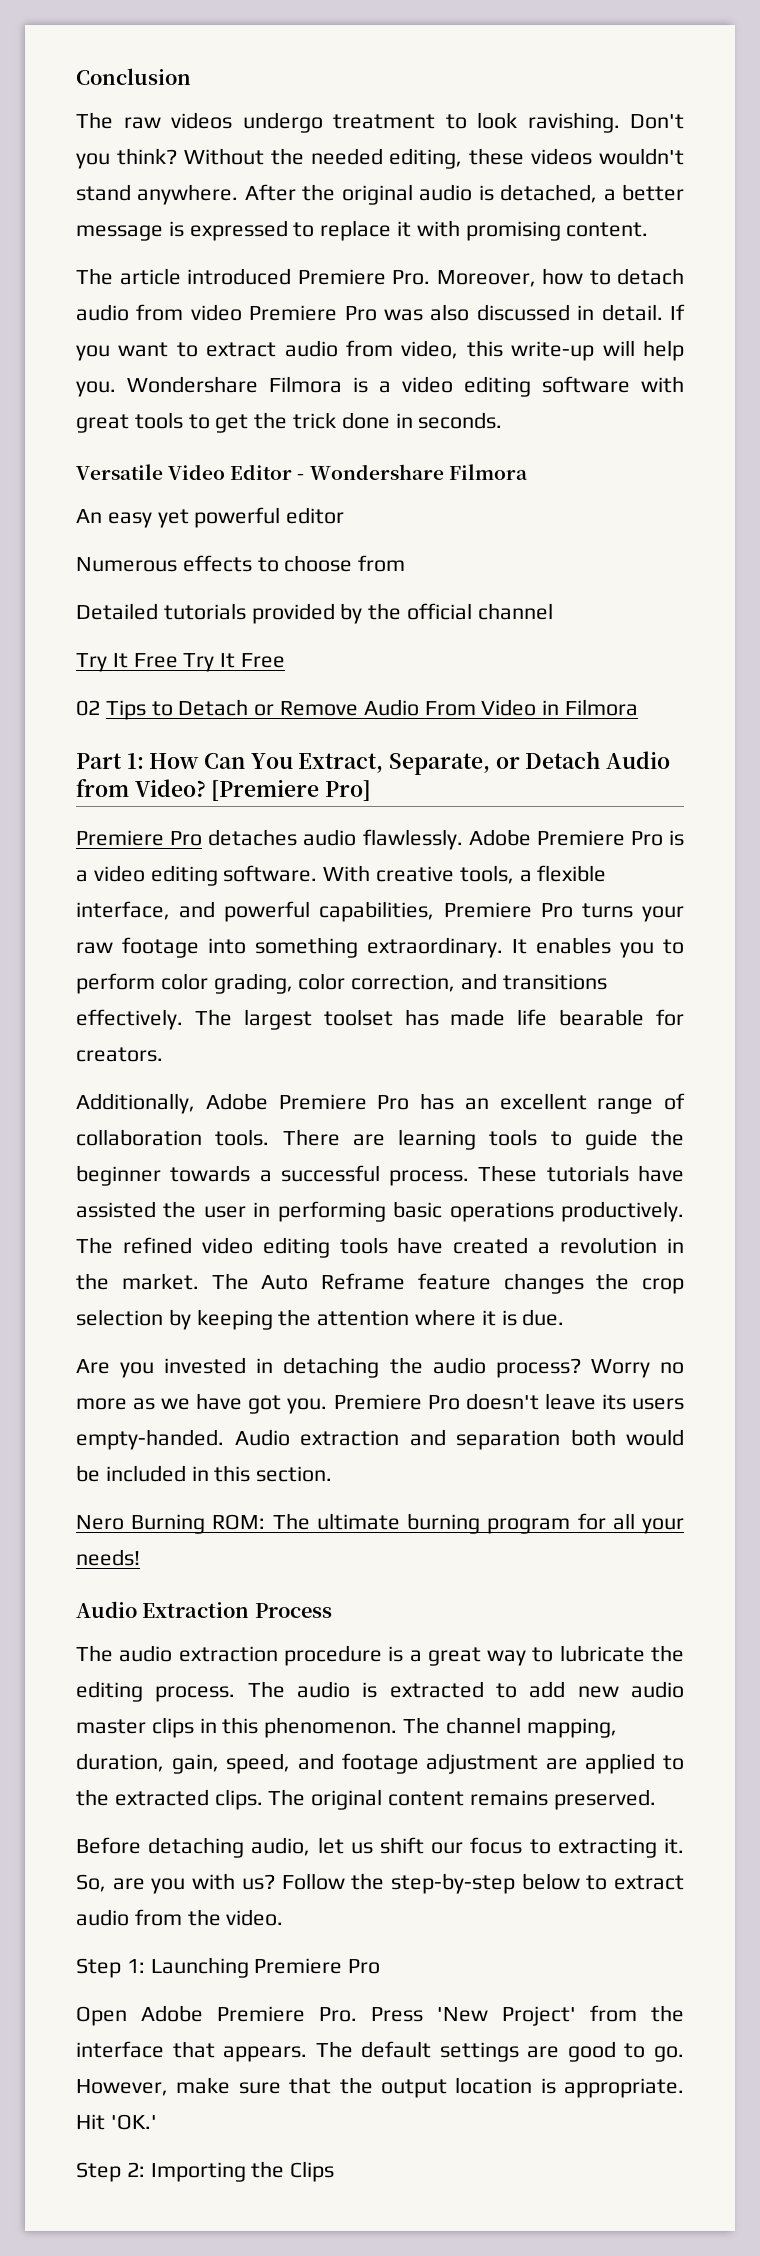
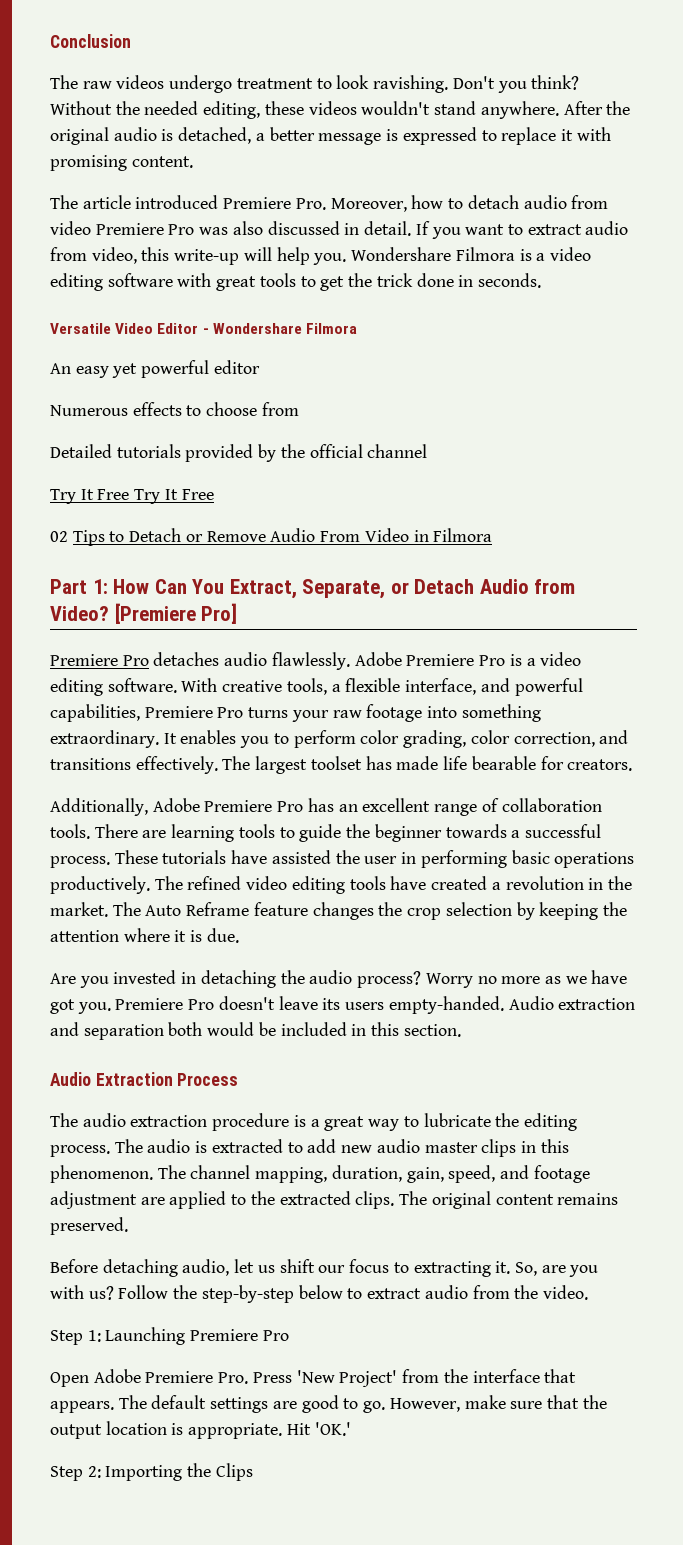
- Nero Burning ROM: The ultimate burning program for all your needs!

